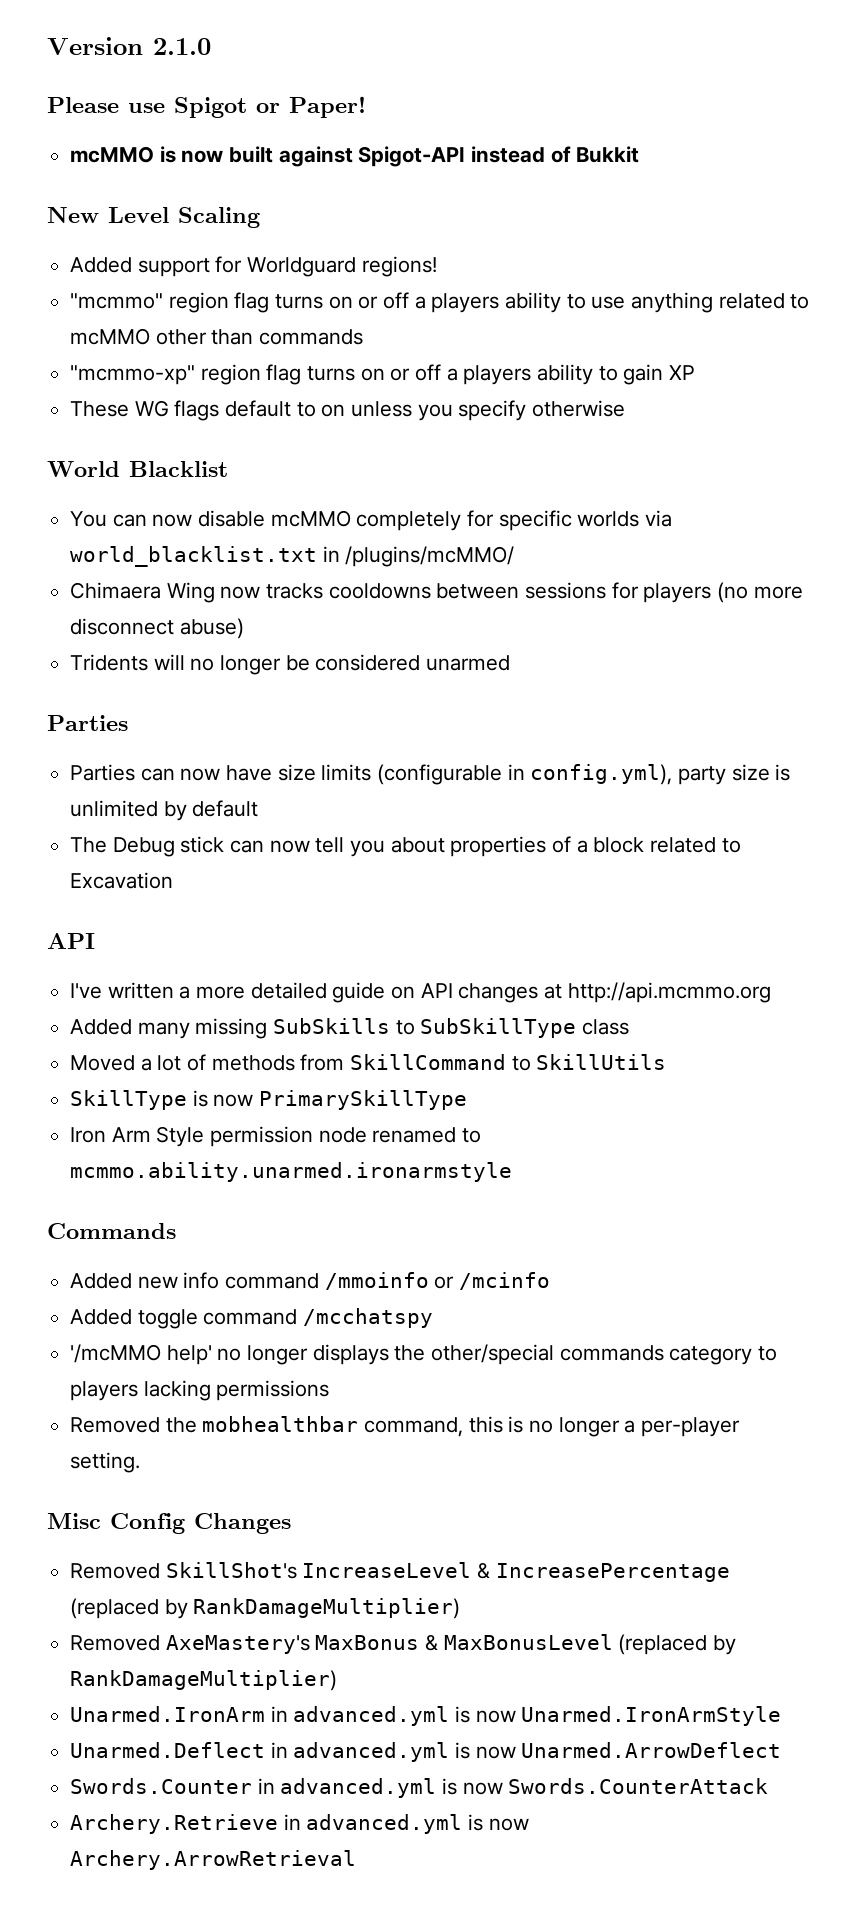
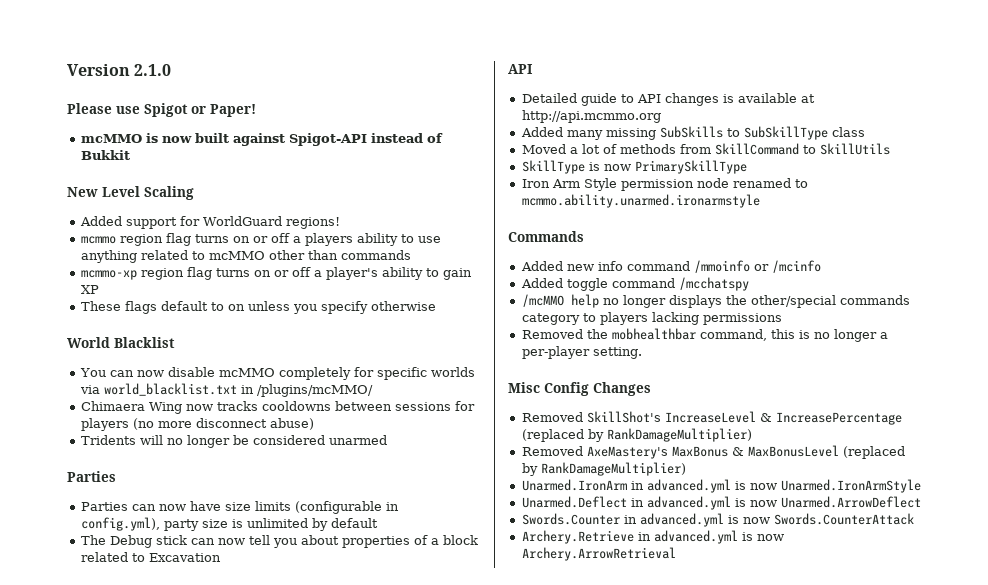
- Added support for Worldguard regions!
+ Added support for WorldGuard regions!
- "mcmmo" region flag turns on or off a players ability to use anything related to mcMMO other than commands
+ mcmmo region flag turns on or off a players ability to use anything related to mcMMO other than commands
- "mcmmo-xp" region flag turns on or off a players ability to gain XP
+ mcmmo-xp region flag turns on or off a player's ability to gain XP
- These WG flags default to on unless you specify otherwise
+ These flags default to on unless you specify otherwise
- I've written a more detailed guide on API changes at http://api.mcmmo.org
+ Detailed guide to API changes is available at http://api.mcmmo.org
- '/mcMMO help' no longer displays the other/special commands category to players lacking permissions
+ /mcMMO help no longer displays the other/special commands category to players lacking permissions

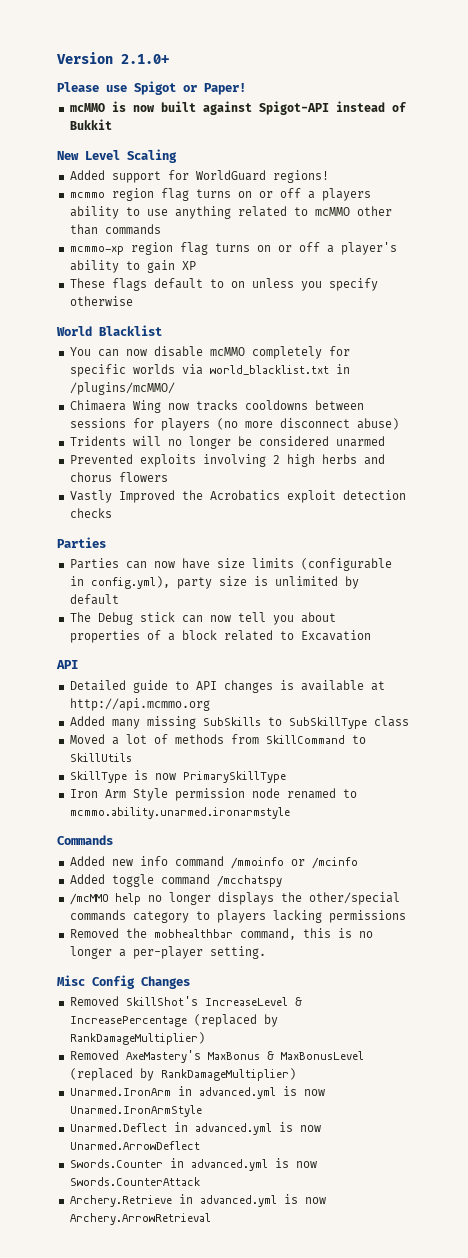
- Version 2.1.0
+ Version 2.1.0+
+ Prevented exploits involving 2 high herbs and chorus flowers
+ Vastly Improved the Acrobatics exploit detection checks

